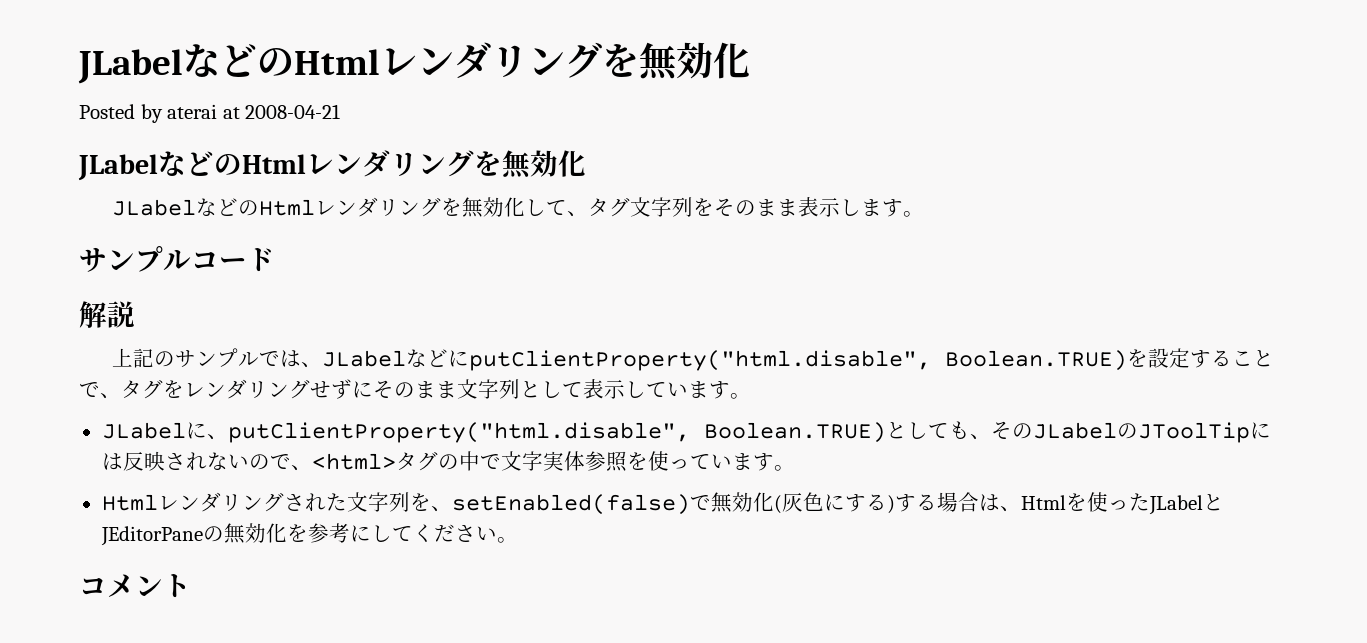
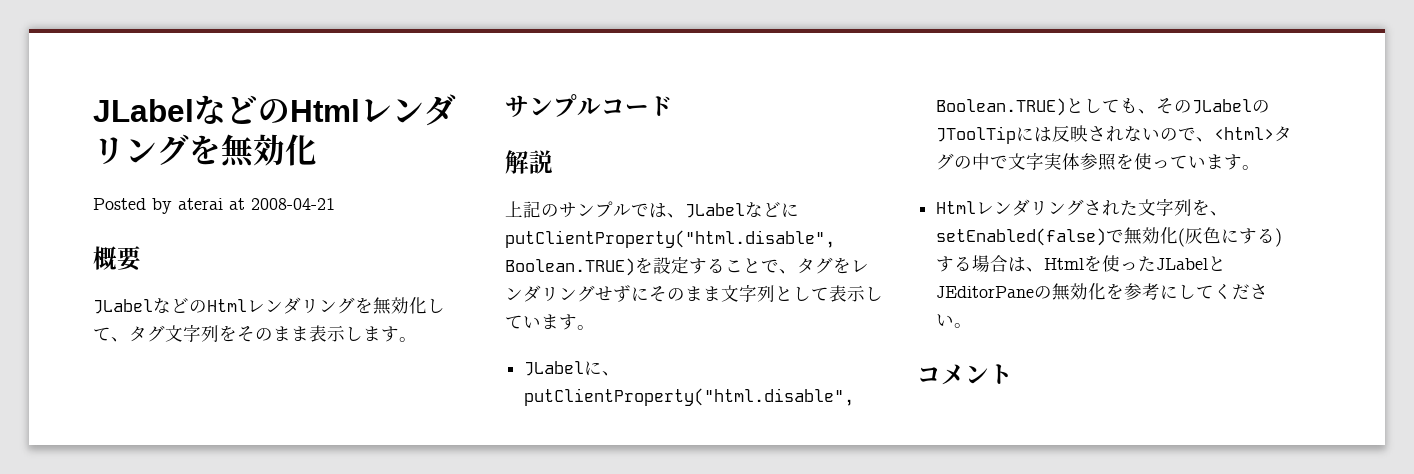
  Posted by aterai at 2008-04-21
- JLabelなどのHtmlレンダリングを無効化
+ 概要

